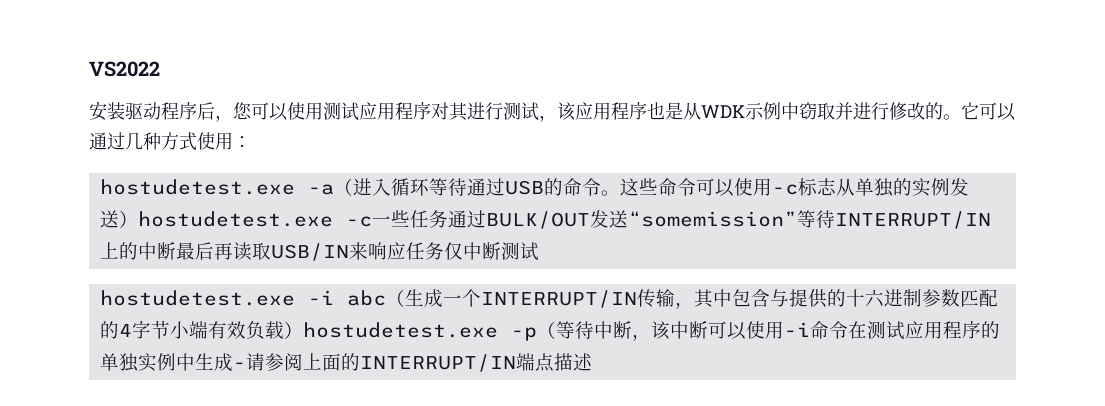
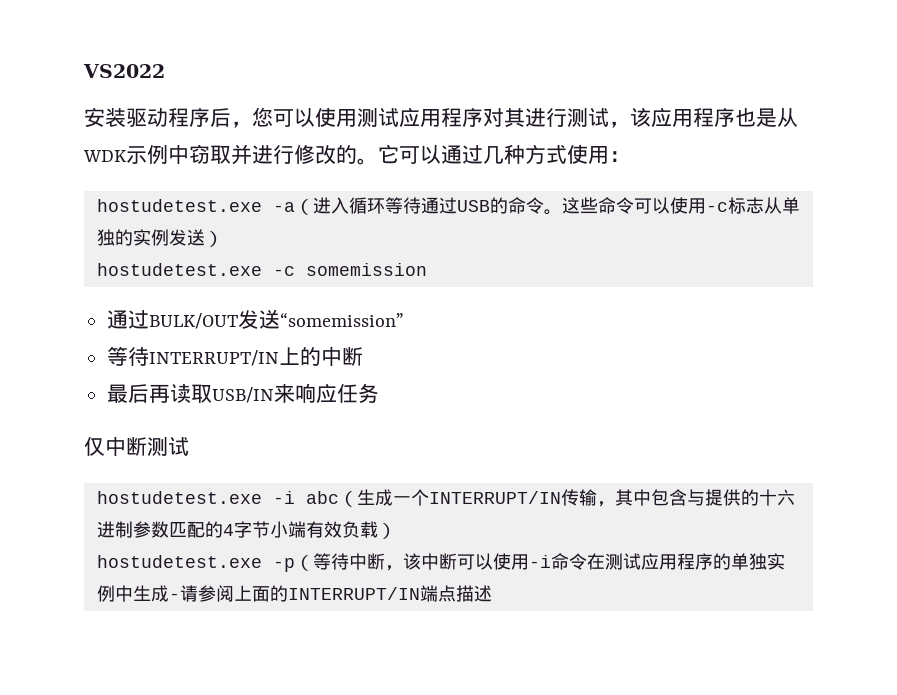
- 这些命令可以使用-c标志从单独的实例发送）hostudetest.exe -c一些任务通过BULK/OUT发送“somemission”等待INTERRUPT/IN上的中断最后再读取USB/IN来响应任务仅中断测试
+ 这些命令可以使用-c标志从单独的实例发送）
+ hostudetest.exe -c somemission
+ 通过BULK/OUT发送“somemission”
+ 等待INTERRUPT/IN上的中断
+ 最后再读取USB/IN来响应任务
+ 仅中断测试
- hostudetest.exe -i abc（生成一个INTERRUPT/IN传输，其中包含与提供的十六进制参数匹配的4字节小端有效负载）hostudetest.exe -p（等待中断，该中断可以使用-i命令在测试应用程序的单独实例中生成-请参阅上面的INTERRUPT/IN端点描述
+ hostudetest.exe -i abc（生成一个INTERRUPT/IN传输，其中包含与提供的十六进制参数匹配的4字节小端有效负载）
+ hostudetest.exe -p（等待中断，该中断可以使用-i命令在测试应用程序的单独实例中生成-请参阅上面的INTERRUPT/IN端点描述

